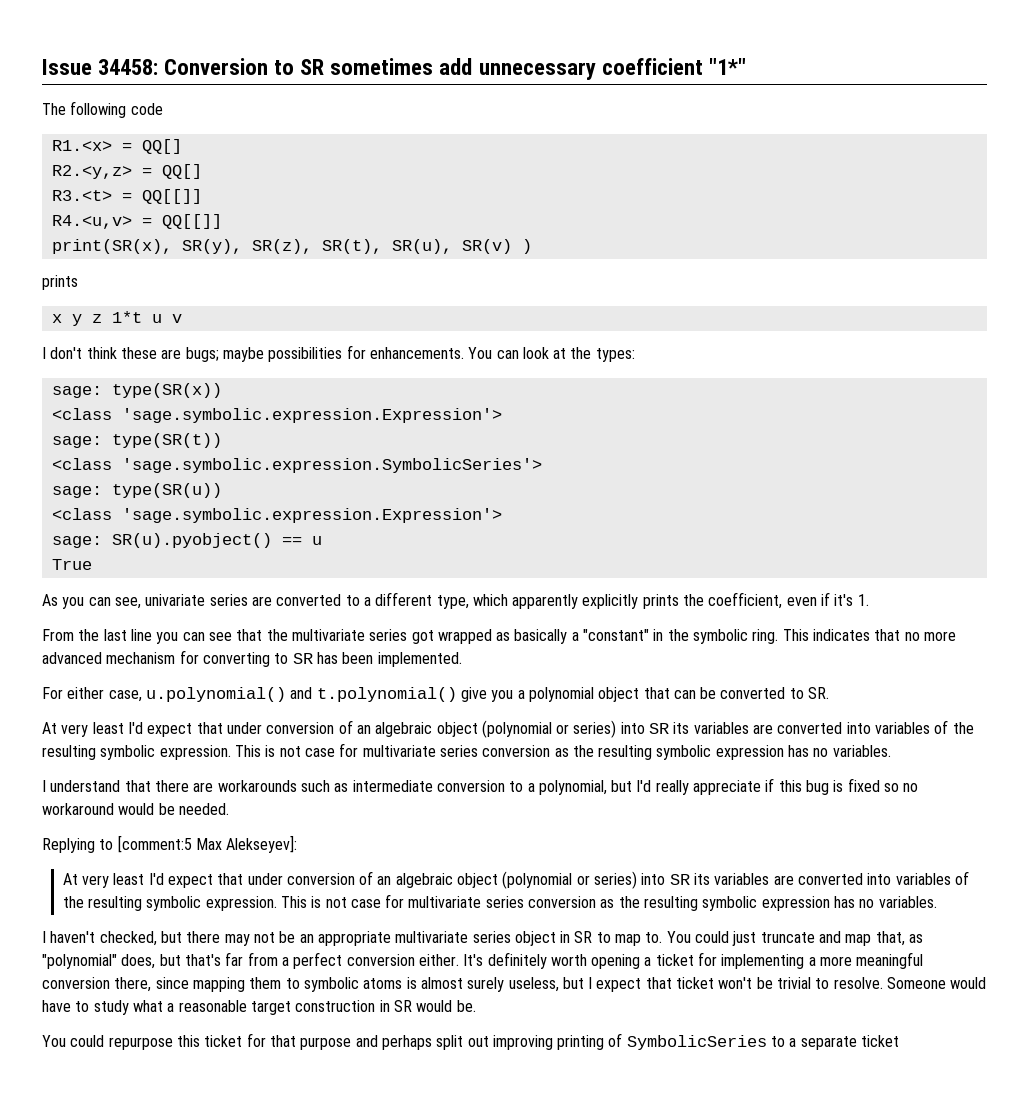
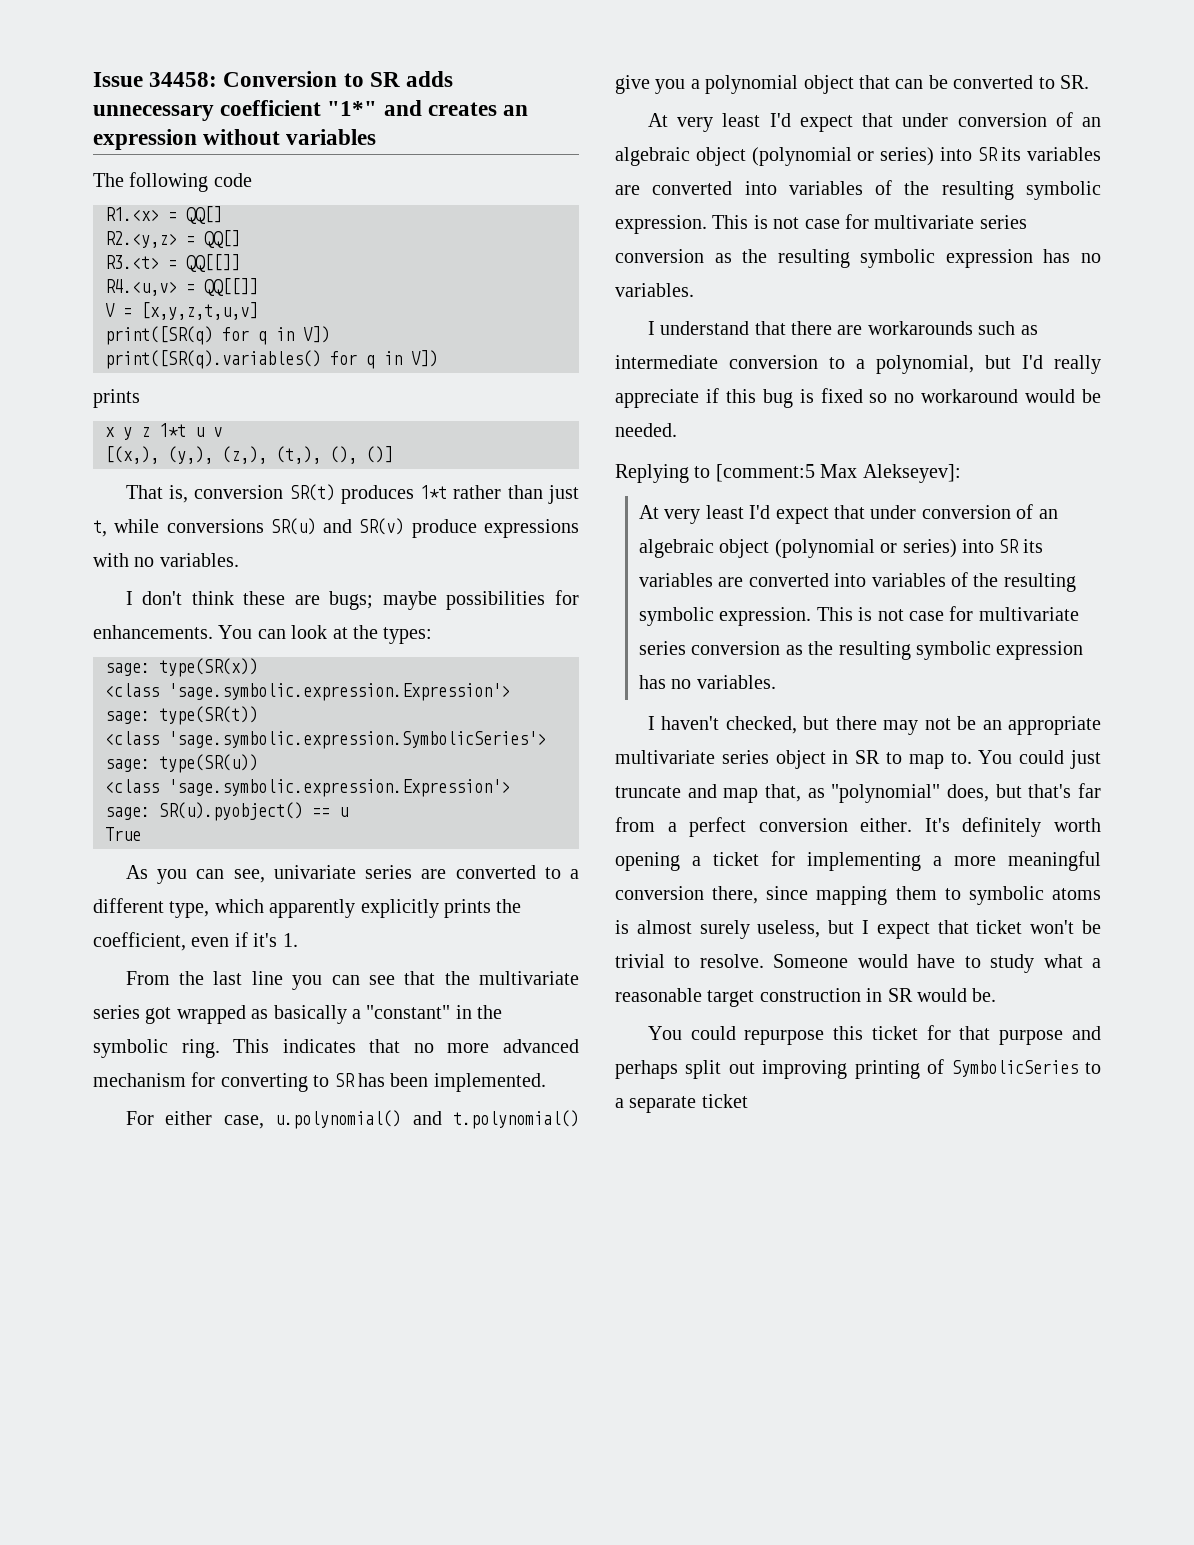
- Issue 34458: Conversion to SR sometimes add unnecessary coefficient "1*"
+ Issue 34458: Conversion to SR adds unnecessary coefficient "1*" and creates an expression without variables
- print(SR(x), SR(y), SR(z), SR(t), SR(u), SR(v) )
+ V = [x,y,z,t,u,v]
+ print([SR(q) for q in V])
+ print([SR(q).variables() for q in V])
+ [(x,), (y,), (z,), (t,), (), ()]
+ That is, conversion SR(t) produces 1*t rather than just t, while conversions SR(u) and SR(v) produce expressions with no variables.

